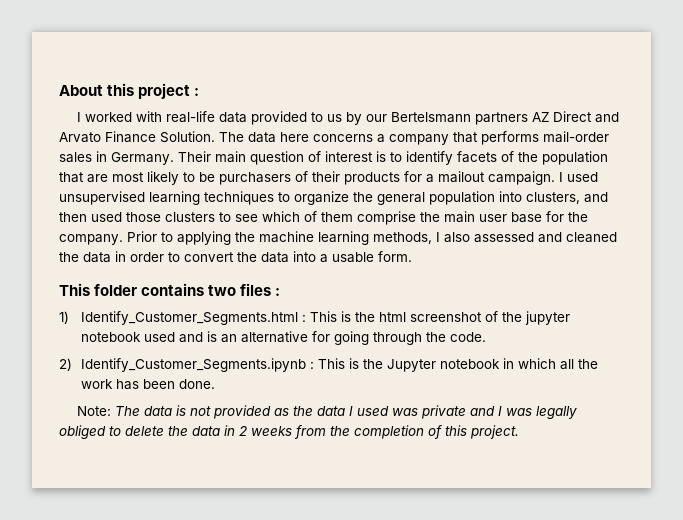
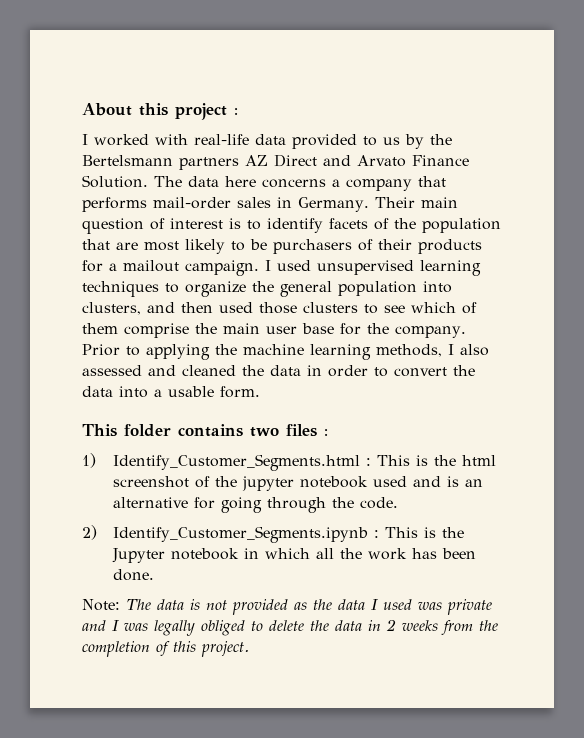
- I worked with real-life data provided to us by our Bertelsmann partners AZ Direct and Arvato Finance Solution.
+ I worked with real-life data provided to us by the Bertelsmann partners AZ Direct and Arvato Finance Solution.

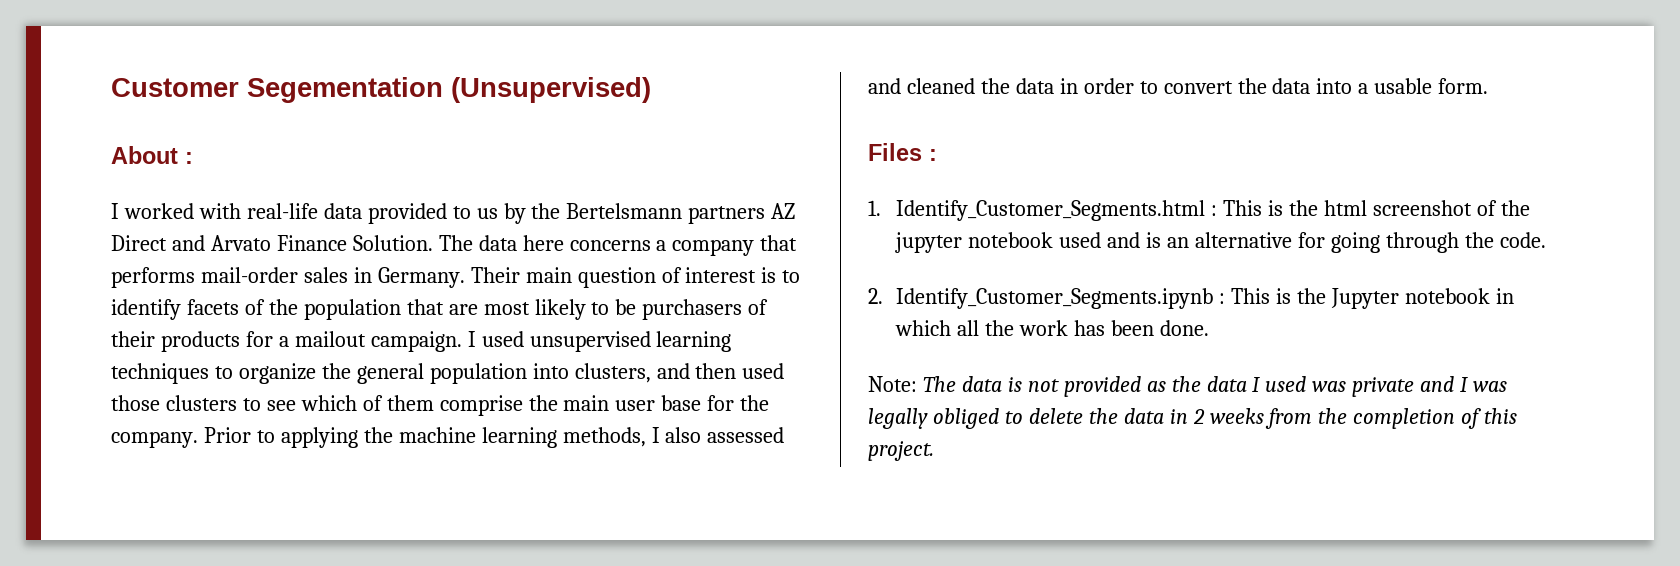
- About this project :
+ Customer Segementation (Unsupervised)
+ About :
- This folder contains two files :
- 1) Identify_Customer_Segments.html : This is the html screenshot of the jupyter notebook used and is an alternative for going through the code.
+ Files :
+ 1. Identify_Customer_Segments.html : This is the html screenshot of the jupyter notebook used and is an alternative for going through the code.
- 2) Identify_Customer_Segments.ipynb : This is the Jupyter notebook in which all the work has been done.
+ 2. Identify_Customer_Segments.ipynb : This is the Jupyter notebook in which all the work has been done.

